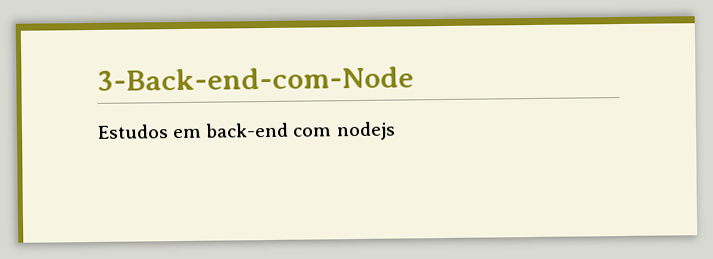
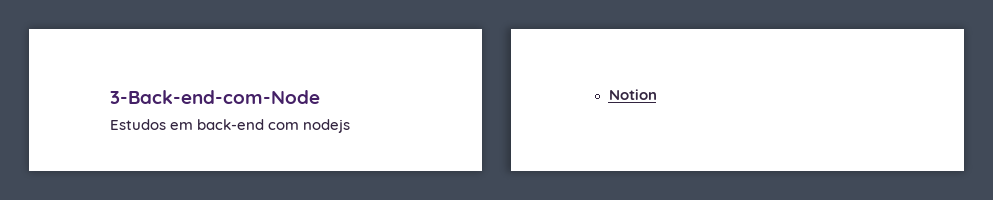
+ Notion

